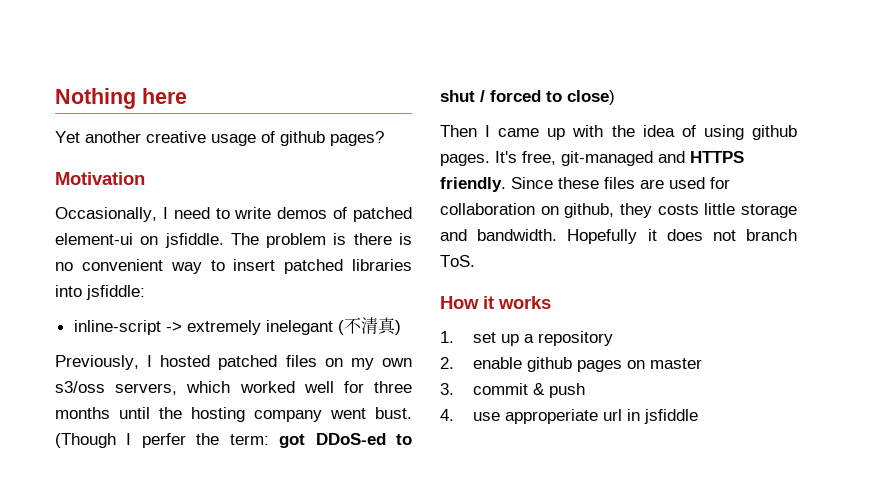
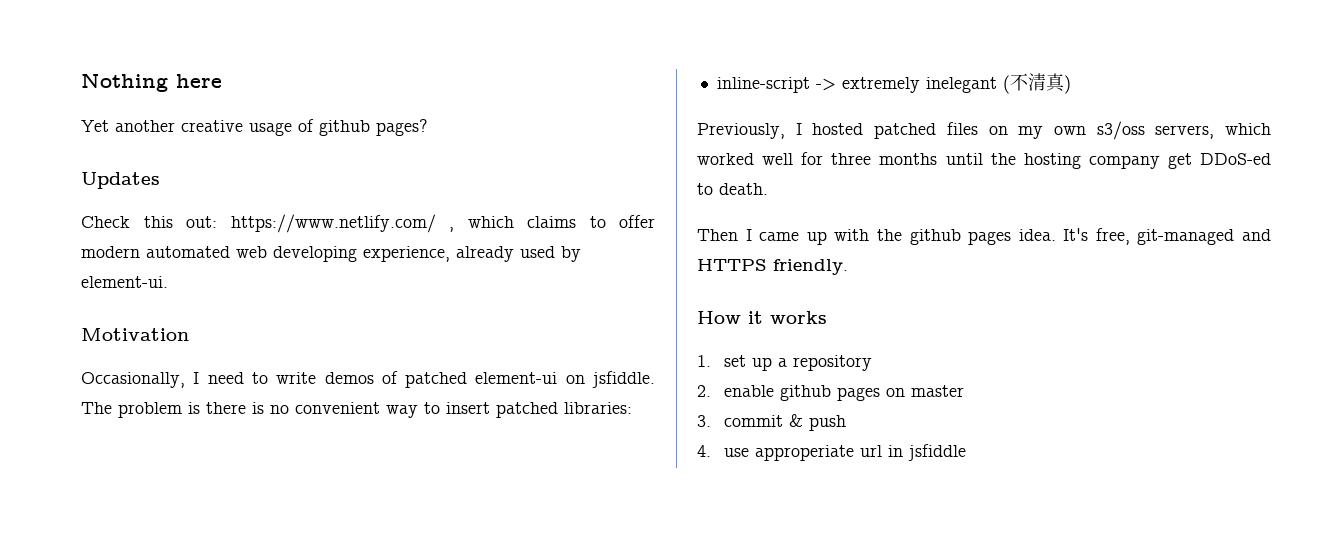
+ Updates
+ Check this out: https://www.netlify.com/ , which claims to offer modern automated web developing experience, already used by element-ui.
- The problem is there is no convenient way to insert patched libraries into jsfiddle:
+ The problem is there is no convenient way to insert patched libraries:
- Previously, I hosted patched files on my own s3/oss servers, which worked well for three months until the hosting company went bust. (Though I perfer the term: got DDoS-ed to shut / forced to close)
+ Previously, I hosted patched files on my own s3/oss servers, which worked well for three months until the hosting company get DDoS-ed to death.
- Then I came up with the idea of using github pages.
+ Then I came up with the github pages idea.
- Since these files are used for collaboration on github, they costs little storage and bandwidth. Hopefully it does not branch ToS.

